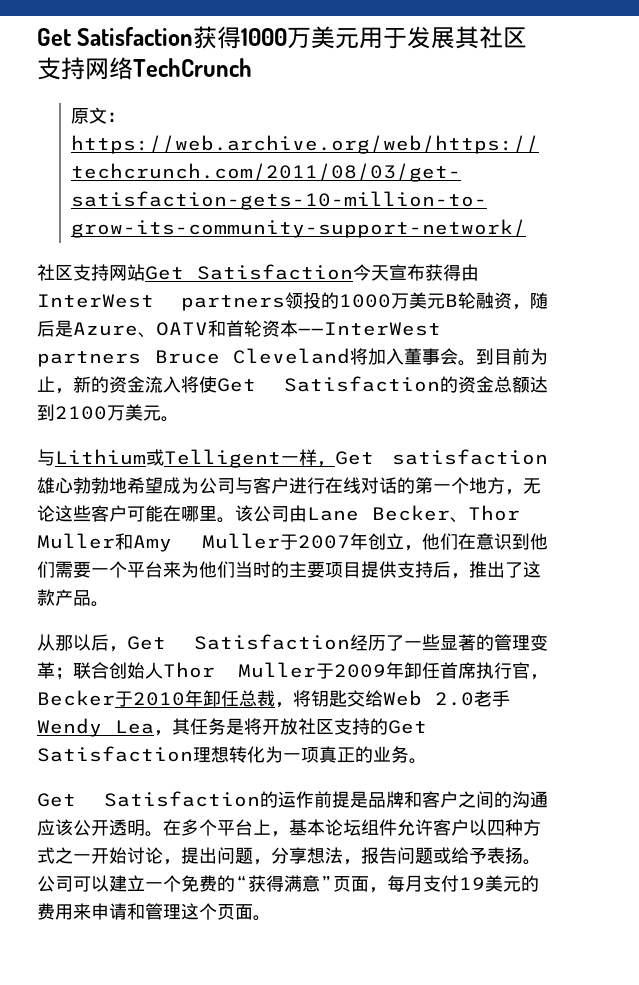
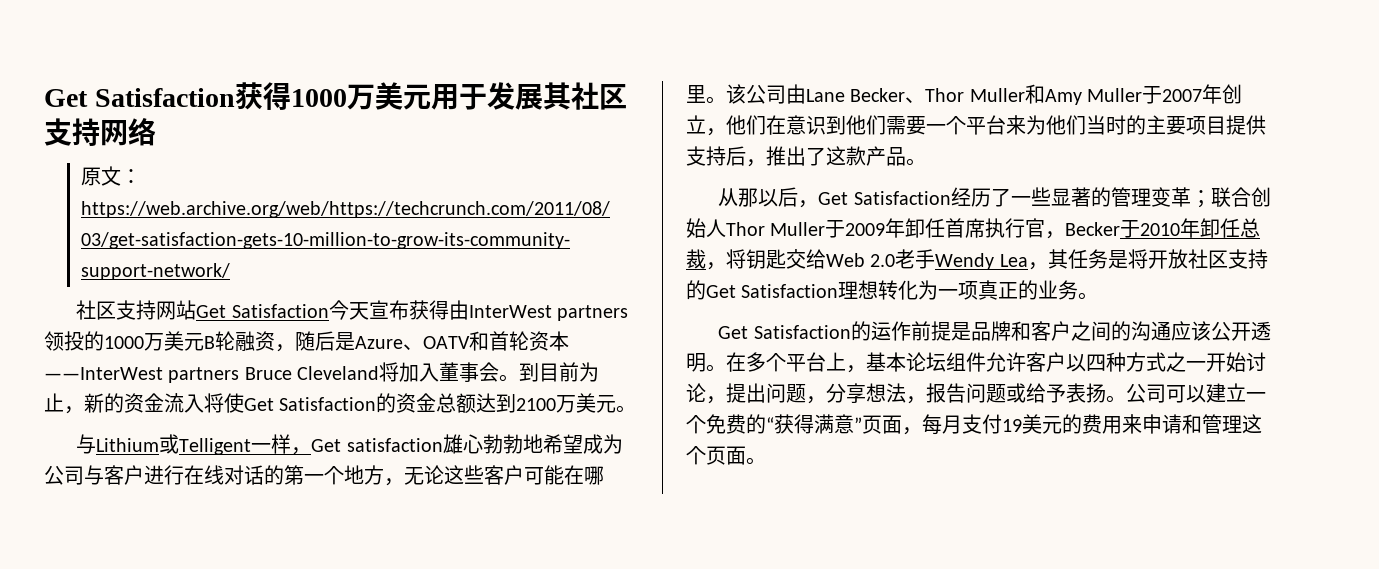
- Get Satisfaction获得1000万美元用于发展其社区支持网络TechCrunch
+ Get Satisfaction获得1000万美元用于发展其社区支持网络

